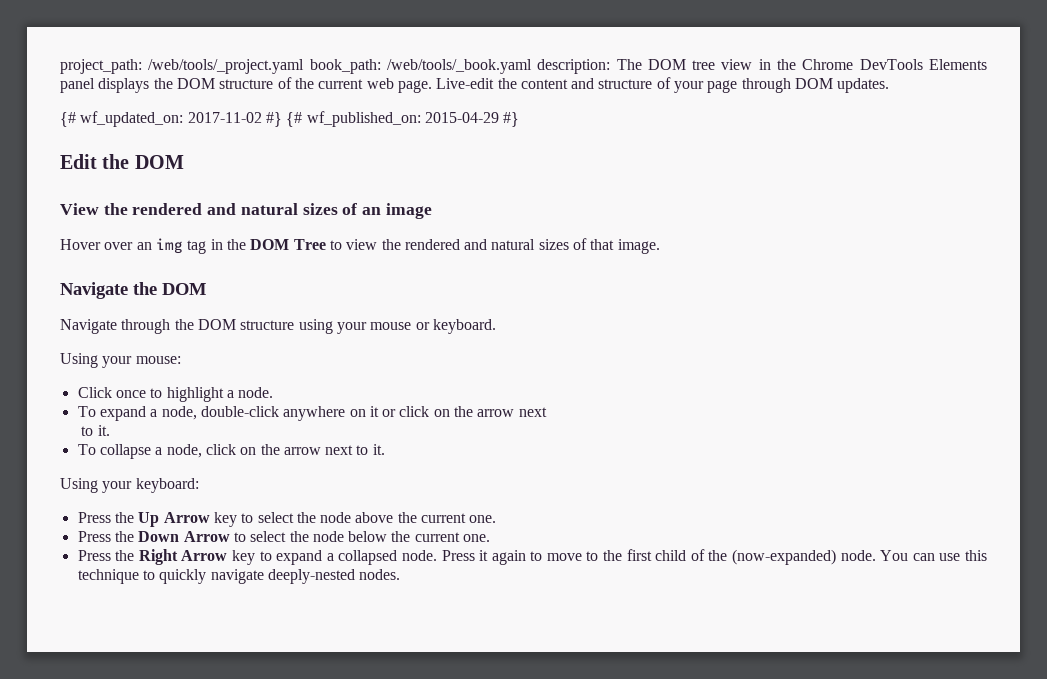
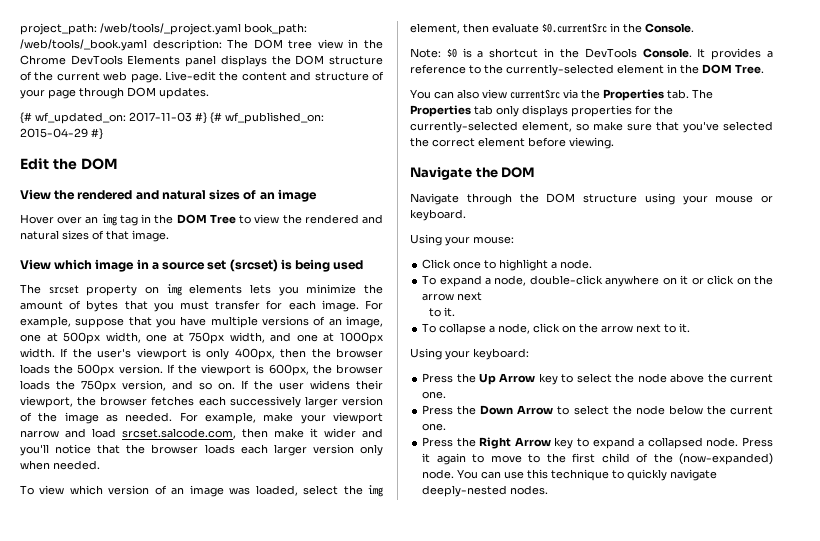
- {# wf_updated_on: 2017-11-02 #} {# wf_published_on: 2015-04-29 #}
+ {# wf_updated_on: 2017-11-03 #} {# wf_published_on: 2015-04-29 #}
+ View which image in a source set (srcset) is being used
+ The srcset property on img elements lets you minimize the amount of bytes that you must transfer for each image. For example, suppose that you have multiple versions of an image, one at 500px width, one at 750px width, and one at 1000px width. If the user's viewport is only 400px, then the browser loads the 500px version. If the viewport is 600px, the browser loads the 750px version, and so on. If the user widens their viewport, the browser fetches each successively larger version of the image as needed. For example, make your viewport narrow and load srcset.salcode.com, then make it wider and you'll notice that the browser loads each larger version only when needed.
+ To view which version of an image was loaded, select the img element, then evaluate $0.currentSrc in the Console.
+ Note: $0 is a shortcut in the DevTools Console. It provides a reference to the currently-selected element in the DOM Tree.
+ You can also view currentSrc via the Properties tab. The Properties tab only displays properties for the currently-selected element, so make sure that you've selected the correct element before viewing.

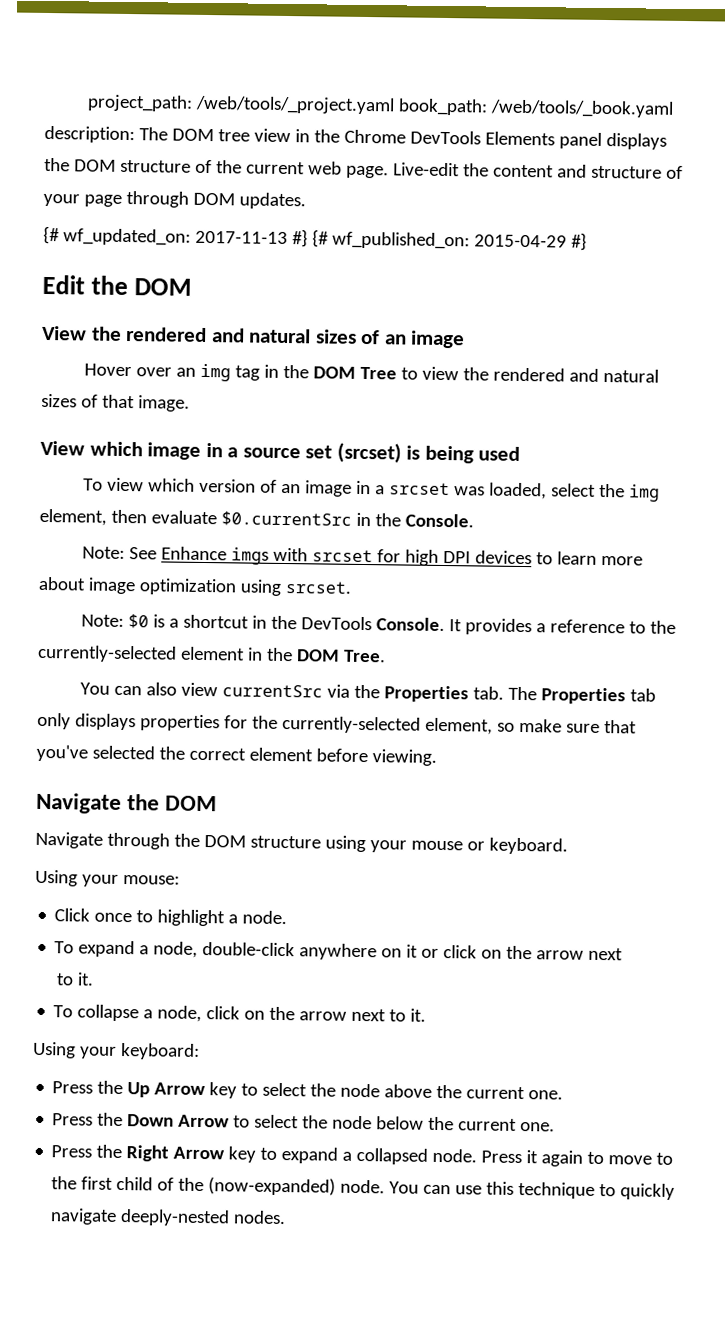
- {# wf_updated_on: 2017-11-03 #} {# wf_published_on: 2015-04-29 #}
+ {# wf_updated_on: 2017-11-13 #} {# wf_published_on: 2015-04-29 #}
- The srcset property on img elements lets you minimize the amount of bytes that you must transfer for each image. For example, suppose that you have multiple versions of an image, one at 500px width, one at 750px width, and one at 1000px width. If the user's viewport is only 400px, then the browser loads the 500px version. If the viewport is 600px, the browser loads the 750px version, and so on. If the user widens their viewport, the browser fetches each successively larger version of the image as needed. For example, make your viewport narrow and load srcset.salcode.com, then make it wider and you'll notice that the browser loads each larger version only when needed.
- To view which version of an image was loaded, select the img element, then evaluate $0.currentSrc in the Console.
+ To view which version of an image in a srcset was loaded, select the img element, then evaluate $0.currentSrc in the Console.
+ Note: See Enhance imgs with srcset for high DPI devices to learn more about image optimization using srcset.

